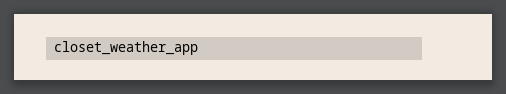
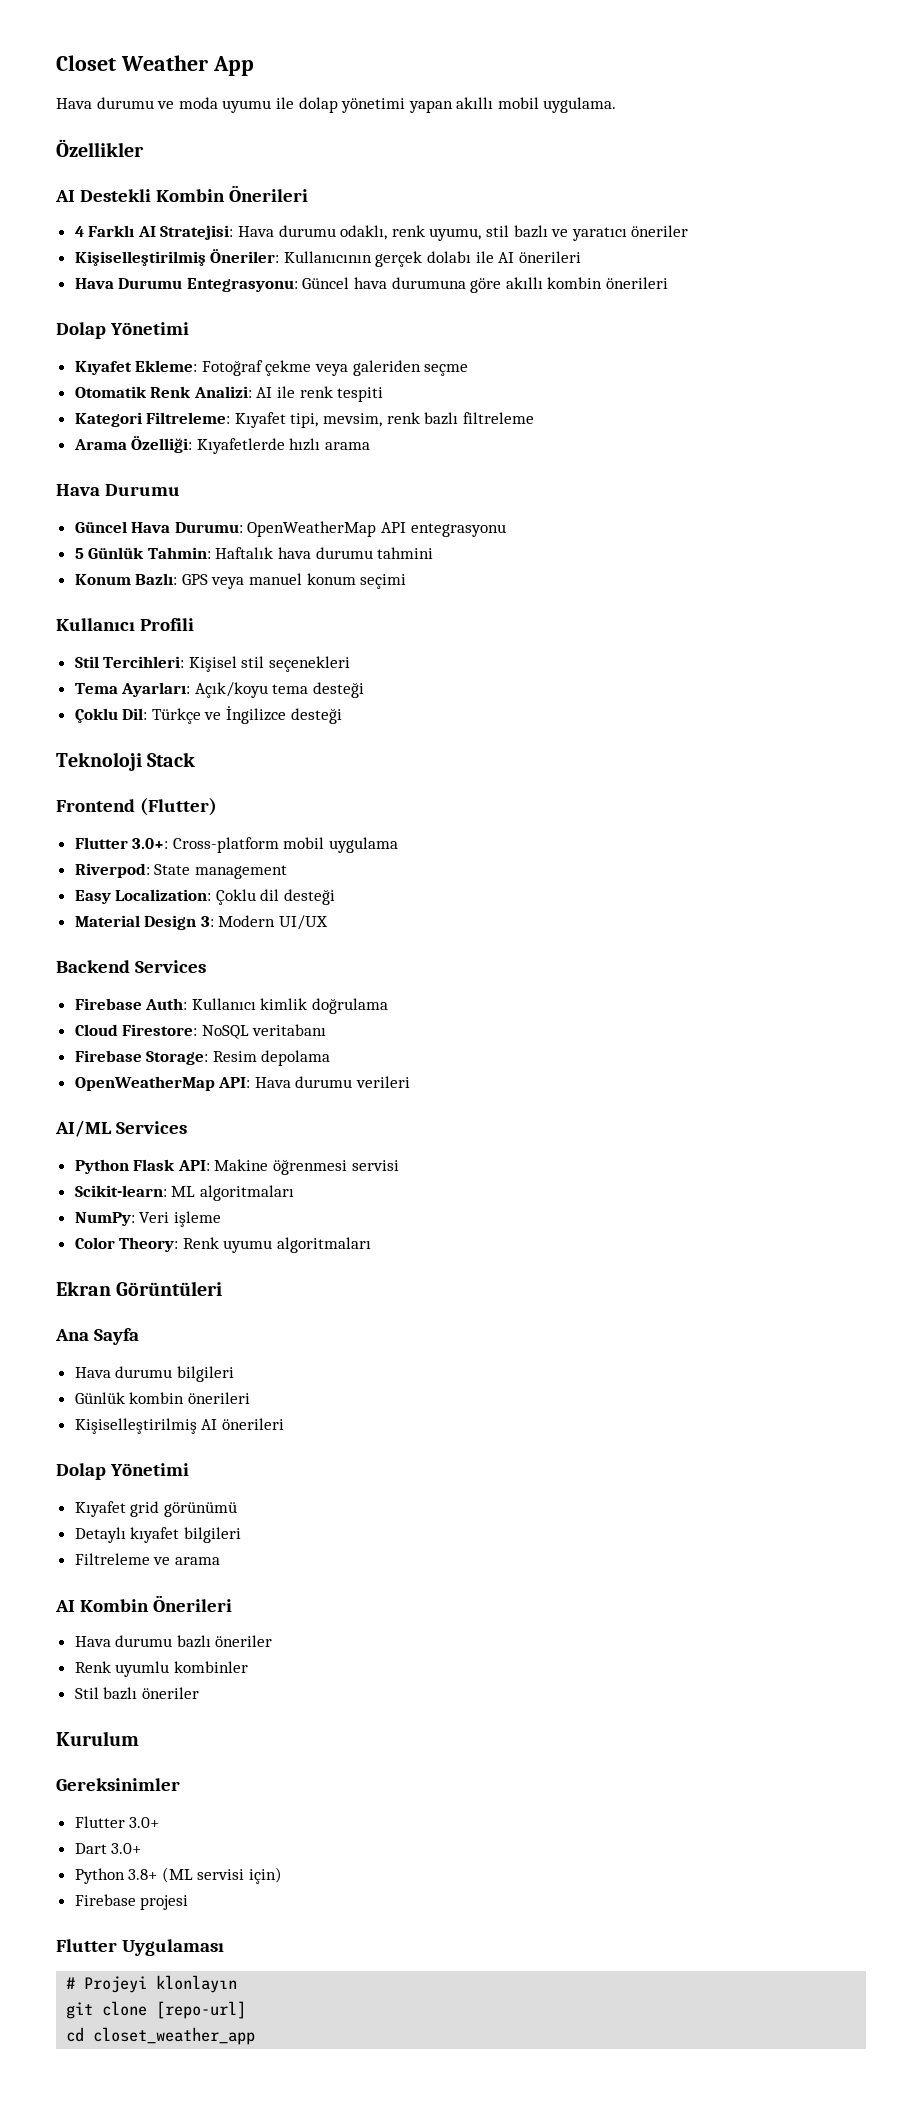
- closet_weather_app
+ Closet Weather App
+ Hava durumu ve moda uyumu ile dolap yönetimi yapan akıllı mobil uygulama.
+ Özellikler
+ AI Destekli Kombin Önerileri
+ 4 Farklı AI Stratejisi: Hava durumu odaklı, renk uyumu, stil bazlı ve yaratıcı öneriler
+ Kişiselleştirilmiş Öneriler: Kullanıcının gerçek dolabı ile AI önerileri
+ Hava Durumu Entegrasyonu: Güncel hava durumuna göre akıllı kombin önerileri
+ Dolap Yönetimi
+ Kıyafet Ekleme: Fotoğraf çekme veya galeriden seçme
+ Otomatik Renk Analizi: AI ile renk tespiti
+ Kategori Filtreleme: Kıyafet tipi, mevsim, renk bazlı filtreleme
+ Arama Özelliği: Kıyafetlerde hızlı arama
+ Hava Durumu
+ Güncel Hava Durumu: OpenWeatherMap API entegrasyonu
+ 5 Günlük Tahmin: Haftalık hava durumu tahmini
+ Konum Bazlı: GPS veya manuel konum seçimi
+ Kullanıcı Profili
+ Stil Tercihleri: Kişisel stil seçenekleri
+ Tema Ayarları: Açık/koyu tema desteği
+ Çoklu Dil: Türkçe ve İngilizce desteği
+ Teknoloji Stack
+ Frontend (Flutter)
+ Flutter 3.0+: Cross-platform mobil uygulama
+ Riverpod: State management
+ Easy Localization: Çoklu dil desteği
+ Material Design 3: Modern UI/UX
+ Backend Services
+ Firebase Auth: Kullanıcı kimlik doğrulama
+ Cloud Firestore: NoSQL veritabanı
+ Firebase Storage: Resim depolama
+ OpenWeatherMap API: Hava durumu verileri
+ AI/ML Services
+ Python Flask API: Makine öğrenmesi servisi
+ Scikit-learn: ML algoritmaları
+ NumPy: Veri işleme
+ Color Theory: Renk uyumu algoritmaları
+ Ekran Görüntüleri
+ Ana Sayfa
+ Hava durumu bilgileri
+ Günlük kombin önerileri
+ Kişiselleştirilmiş AI önerileri
+ Dolap Yönetimi
+ Kıyafet grid görünümü
+ Detaylı kıyafet bilgileri
+ Filtreleme ve arama
+ AI Kombin Önerileri
+ Hava durumu bazlı öneriler
+ Renk uyumlu kombinler
+ Stil bazlı öneriler
+ Kurulum
+ Gereksinimler
+ Flutter 3.0+
+ Dart 3.0+
+ Python 3.8+ (ML servisi için)
+ Firebase projesi
+ Flutter Uygulaması
+ # Projeyi klonlayın
+ git clone [repo-url]
+ cd closet_weather_app

